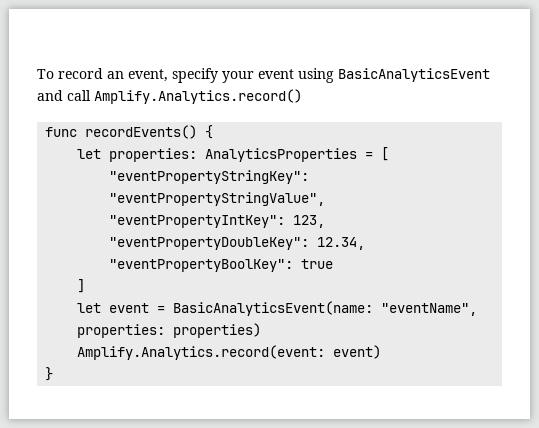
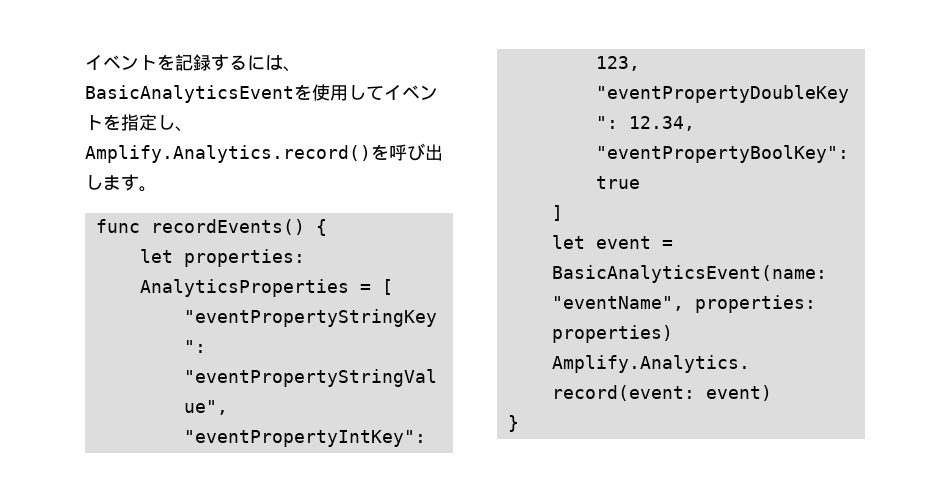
- To record an event, specify your event using BasicAnalyticsEvent and call Amplify.Analytics.record()
+ イベントを記録するには、BasicAnalyticsEventを使用してイベントを指定し、Amplify.Analytics.record()を呼び出します。

